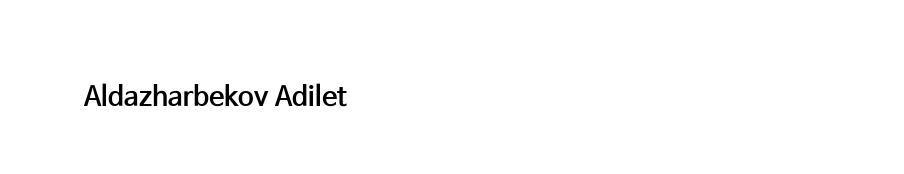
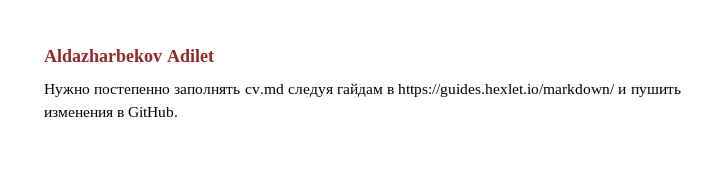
+ Нужно постепенно заполнять cv.md следуя гайдам в https://guides.hexlet.io/markdown/ и пушить изменения в GitHub.

